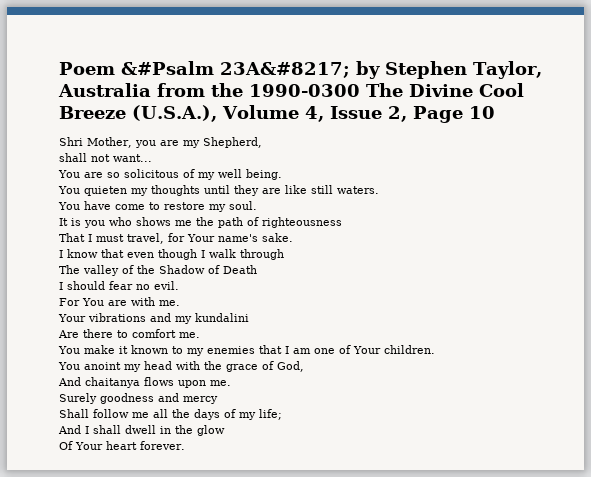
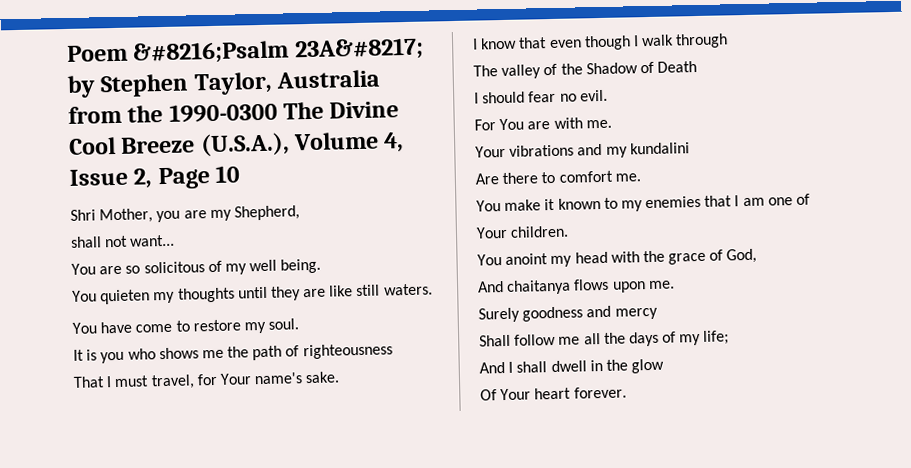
- Poem &#Psalm 23A&#8217; by Stephen Taylor, Australia from the 1990-0300 The Divine Cool Breeze (U.S.A.), Volume 4, Issue 2, Page 10
+ Poem &#8216;Psalm 23A&#8217; by Stephen Taylor, Australia from the 1990-0300 The Divine Cool Breeze (U.S.A.), Volume 4, Issue 2, Page 10

